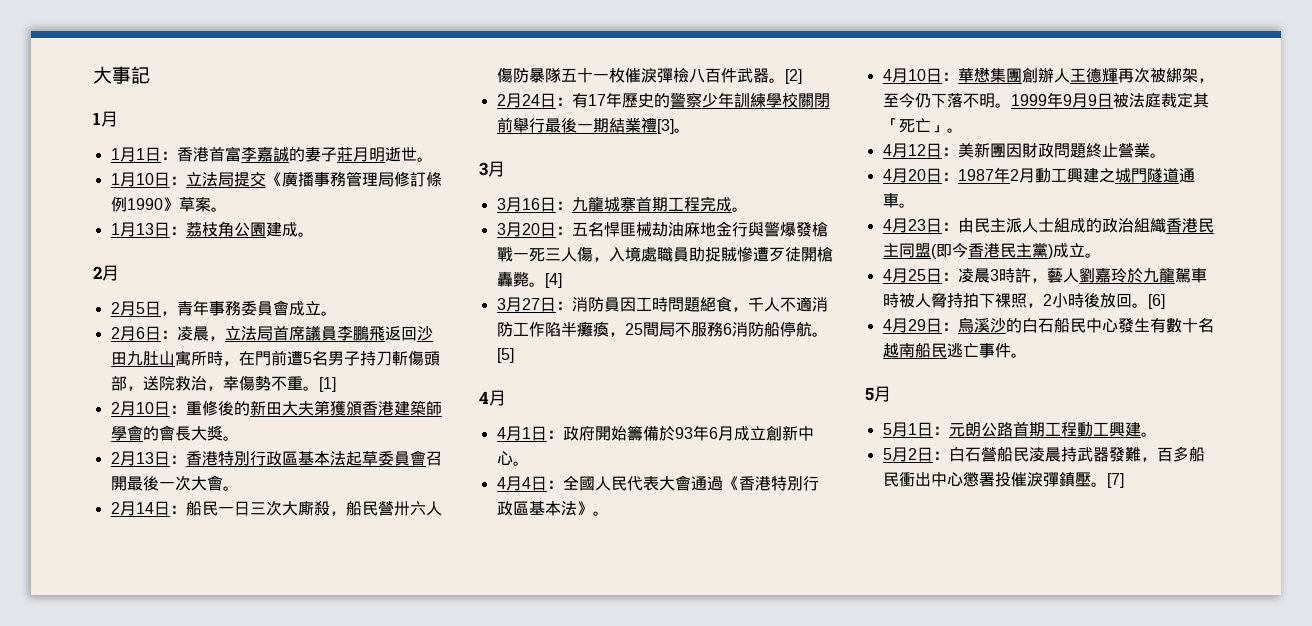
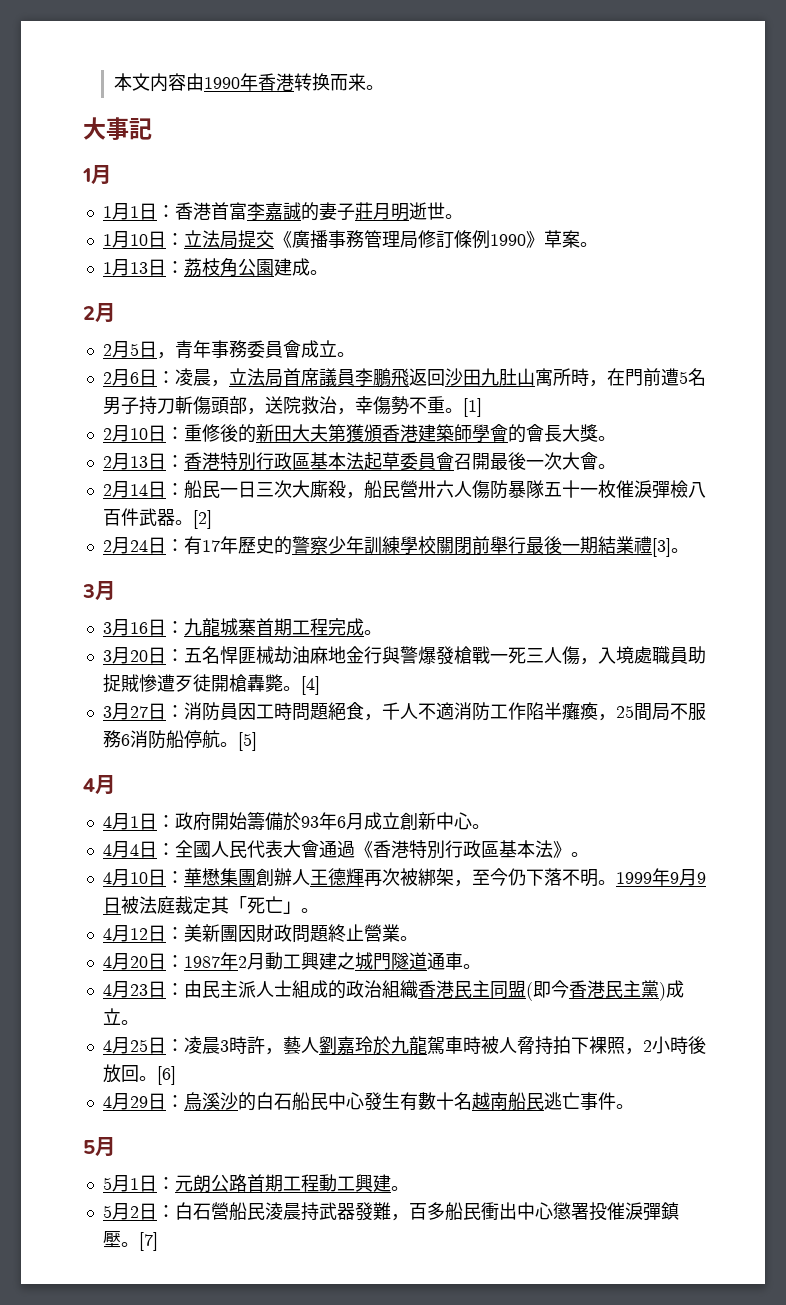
+ 本文内容由1990年香港转换而来。

